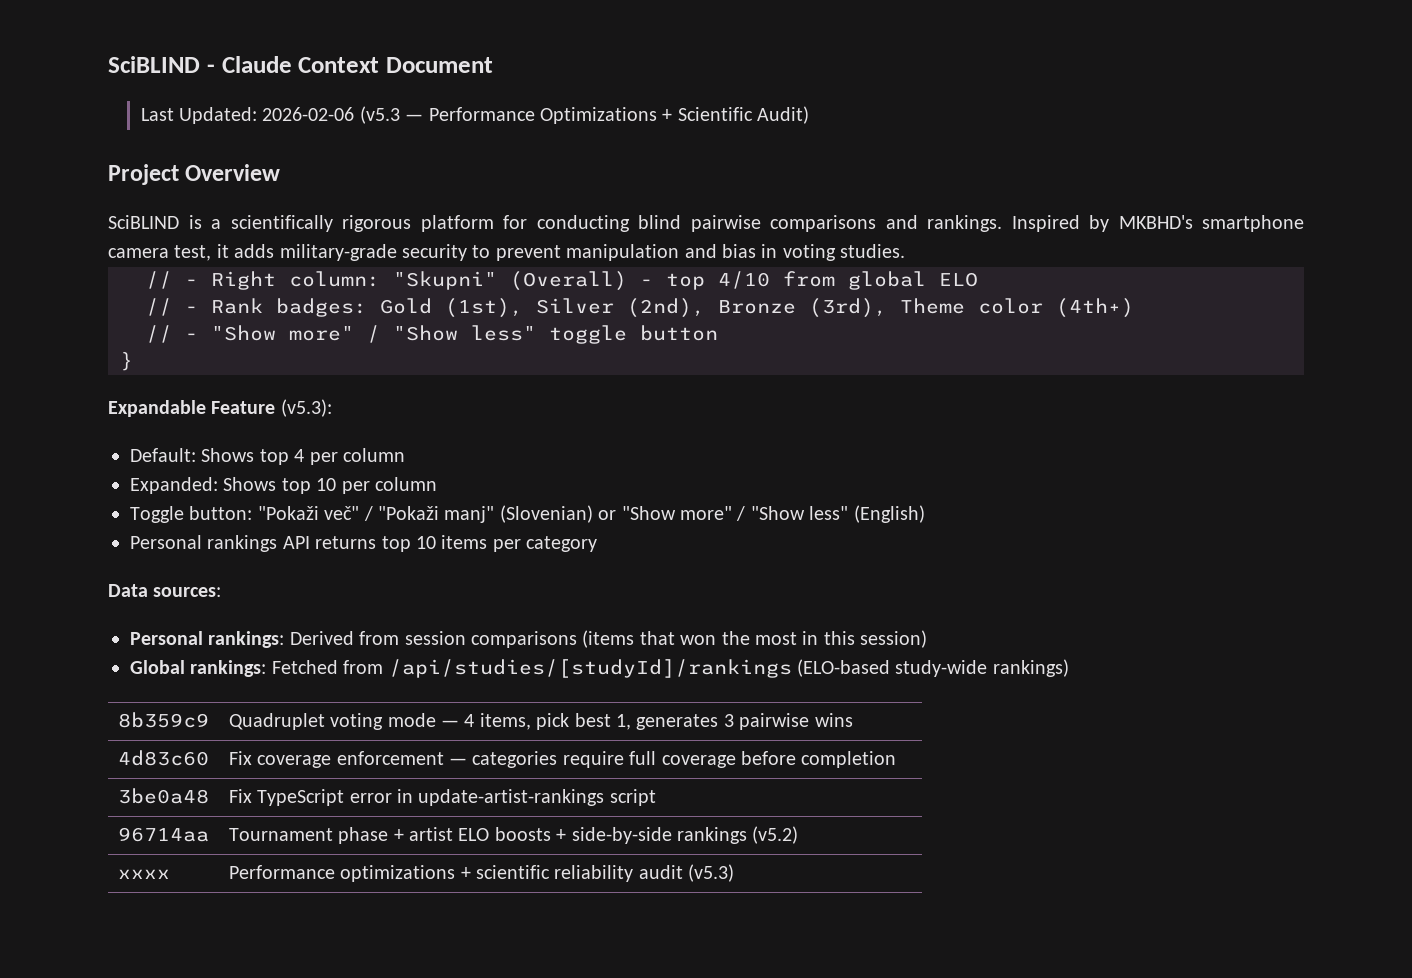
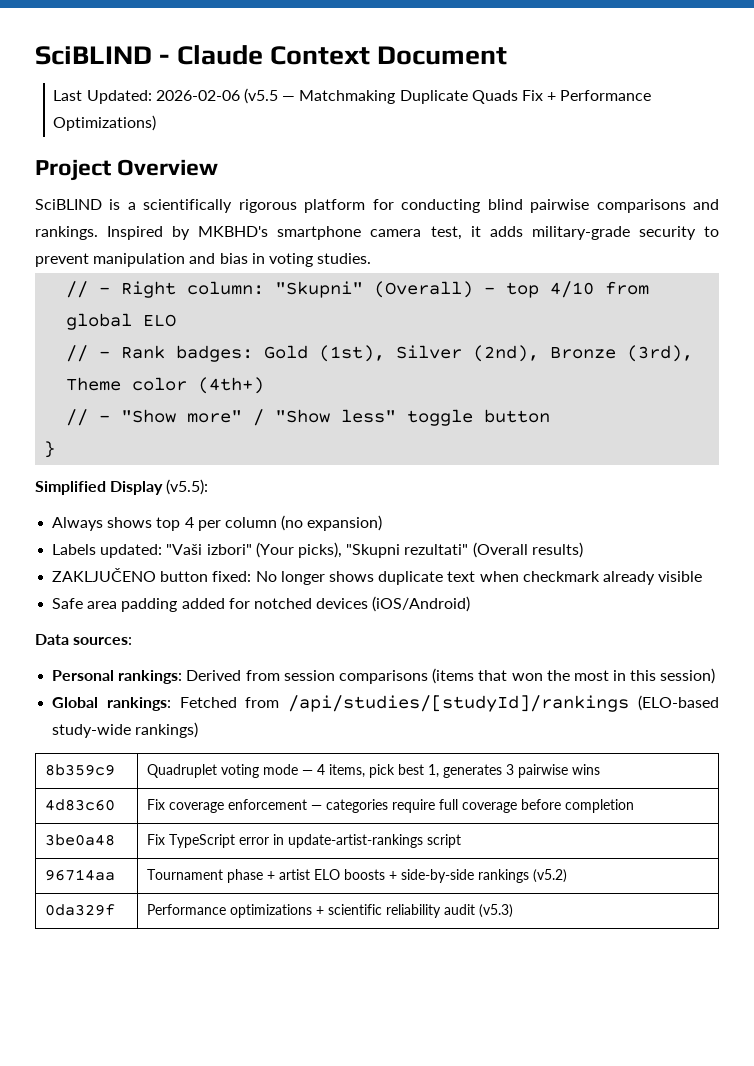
- Last Updated: 2026-02-06 (v5.3 — Performance Optimizations + Scientific Audit)
+ Last Updated: 2026-02-06 (v5.5 — Matchmaking Duplicate Quads Fix + Performance Optimizations)
- Expandable Feature (v5.3):
- Default: Shows top 4 per column
- Expanded: Shows top 10 per column
- Toggle button: "Pokaži več" / "Pokaži manj" (Slovenian) or "Show more" / "Show less" (English)
- Personal rankings API returns top 10 items per category
+ Simplified Display (v5.5):
+ Always shows top 4 per column (no expansion)
+ Labels updated: "Vaši izbori" (Your picks), "Skupni rezultati" (Overall results)
+ ZAKLJUČENO button fixed: No longer shows duplicate text when checkmark already visible
+ Safe area padding added for notched devices (iOS/Android)
- xxxx | Performance optimizations + scientific reliability audit (v5.3)
+ 0da329f | Performance optimizations + scientific reliability audit (v5.3)

